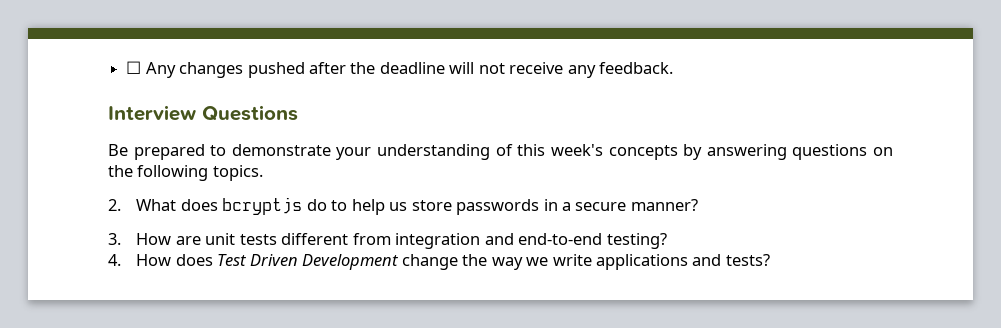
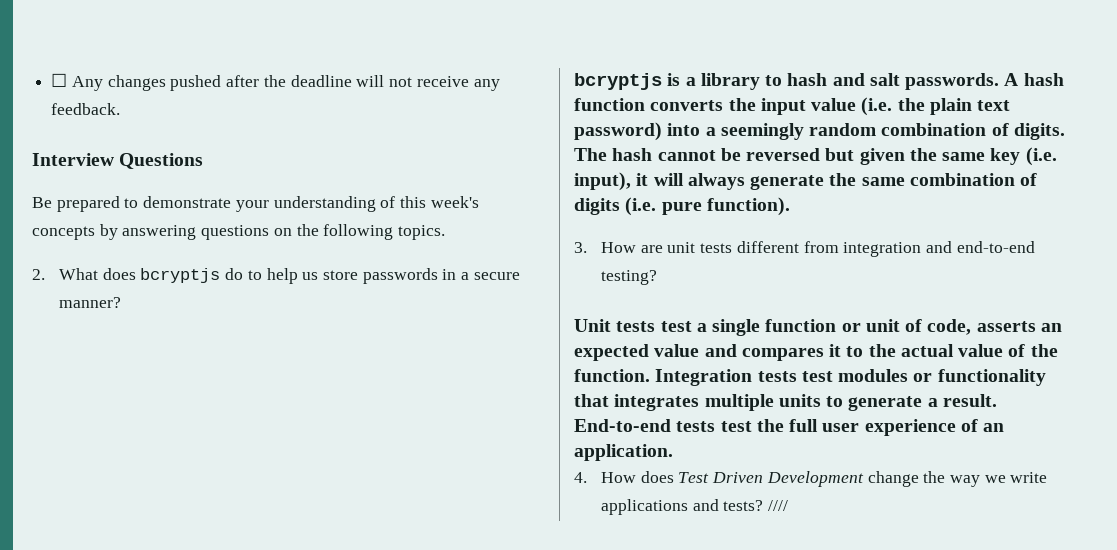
+ bcryptjs is a library to hash and salt passwords. A hash function converts the input value (i.e. the plain text password) into a seemingly random combination of digits. The hash cannot be reversed but given the same key (i.e. input), it will always generate the same combination of digits (i.e. pure function).
+ Unit tests test a single function or unit of code, asserts an expected value and compares it to the actual value of the function. Integration tests test modules or functionality that integrates multiple units to generate a result. End-to-end tests test the full user experience of an application.
+ ////

